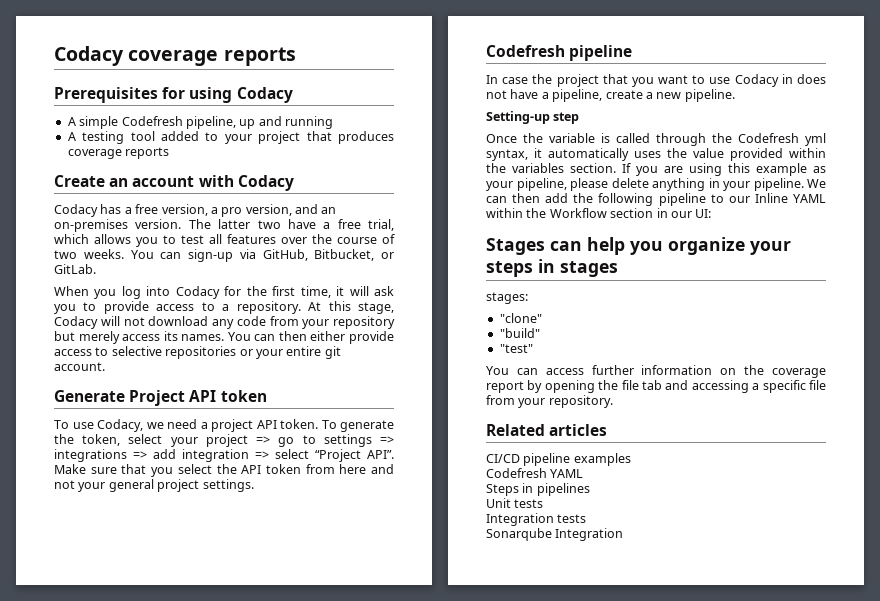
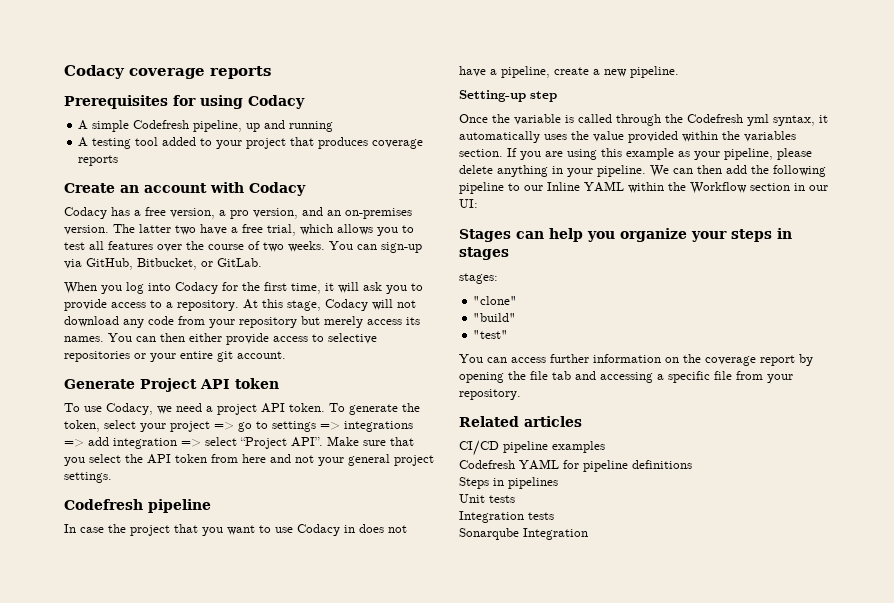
- Codefresh YAML
+ Codefresh YAML for pipeline definitions

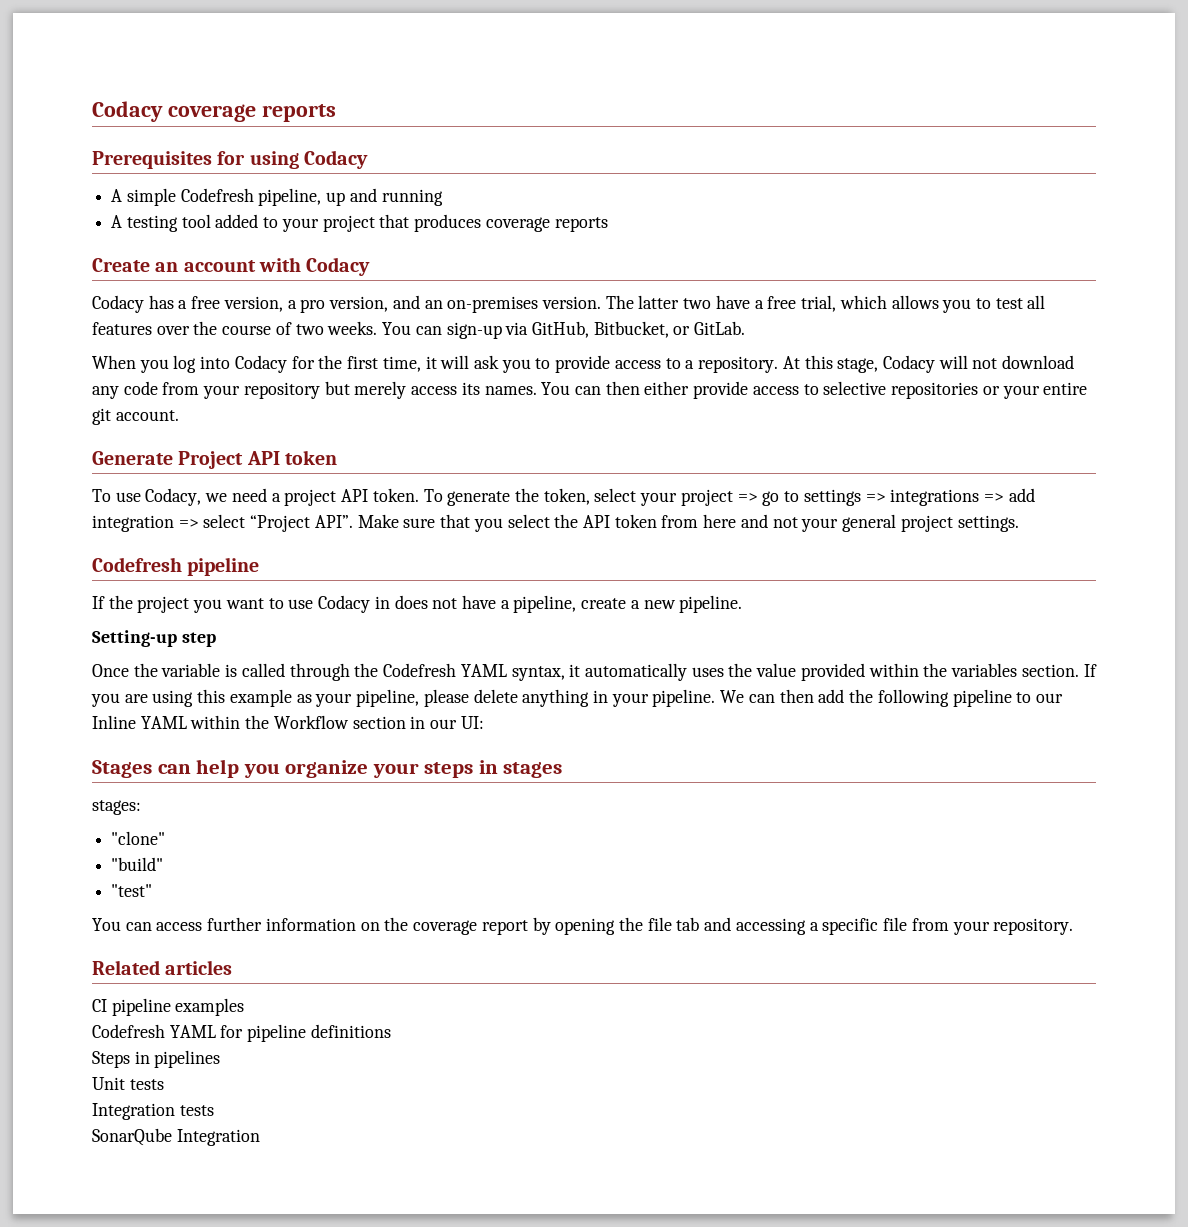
- In case the project that you want to use Codacy in does not have a pipeline, create a new pipeline.
+ If the project you want to use Codacy in does not have a pipeline, create a new pipeline.
- Once the variable is called through the Codefresh yml syntax, it automatically uses the value provided within the variables section.
+ Once the variable is called through the Codefresh YAML syntax, it automatically uses the value provided within the variables section.
- CI/CD pipeline examples
+ CI pipeline examples
- Sonarqube Integration
+ SonarQube Integration

